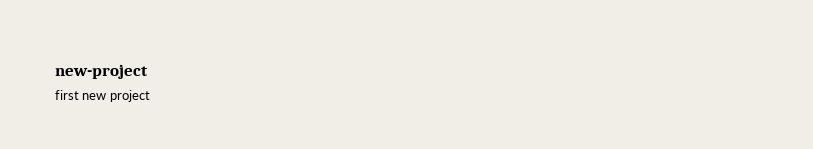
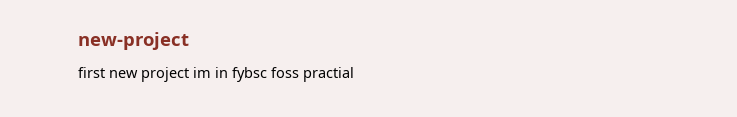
- first new project
+ first new project im in fybsc foss practial

